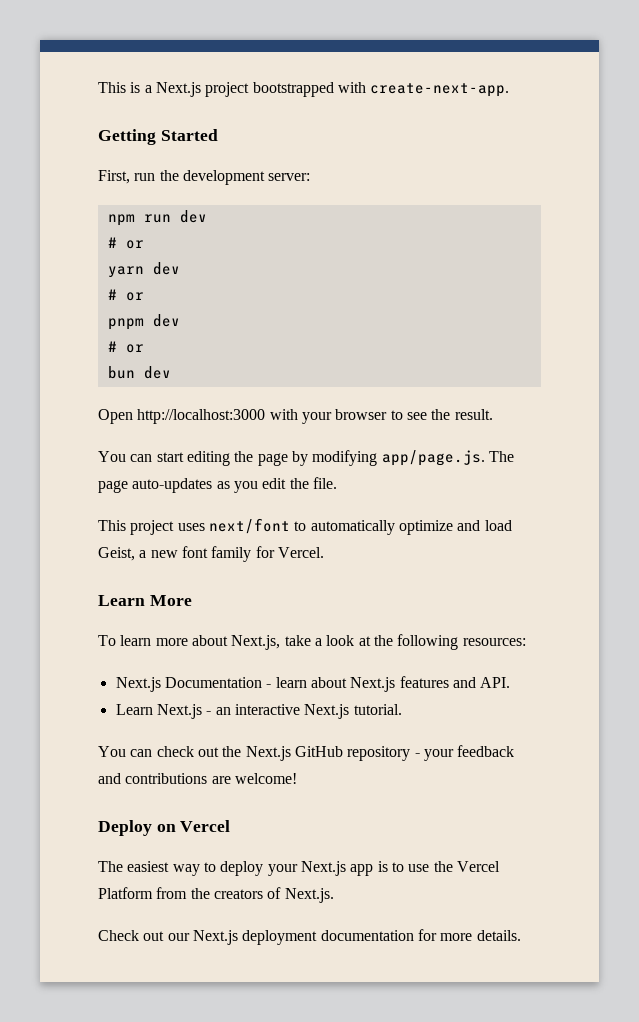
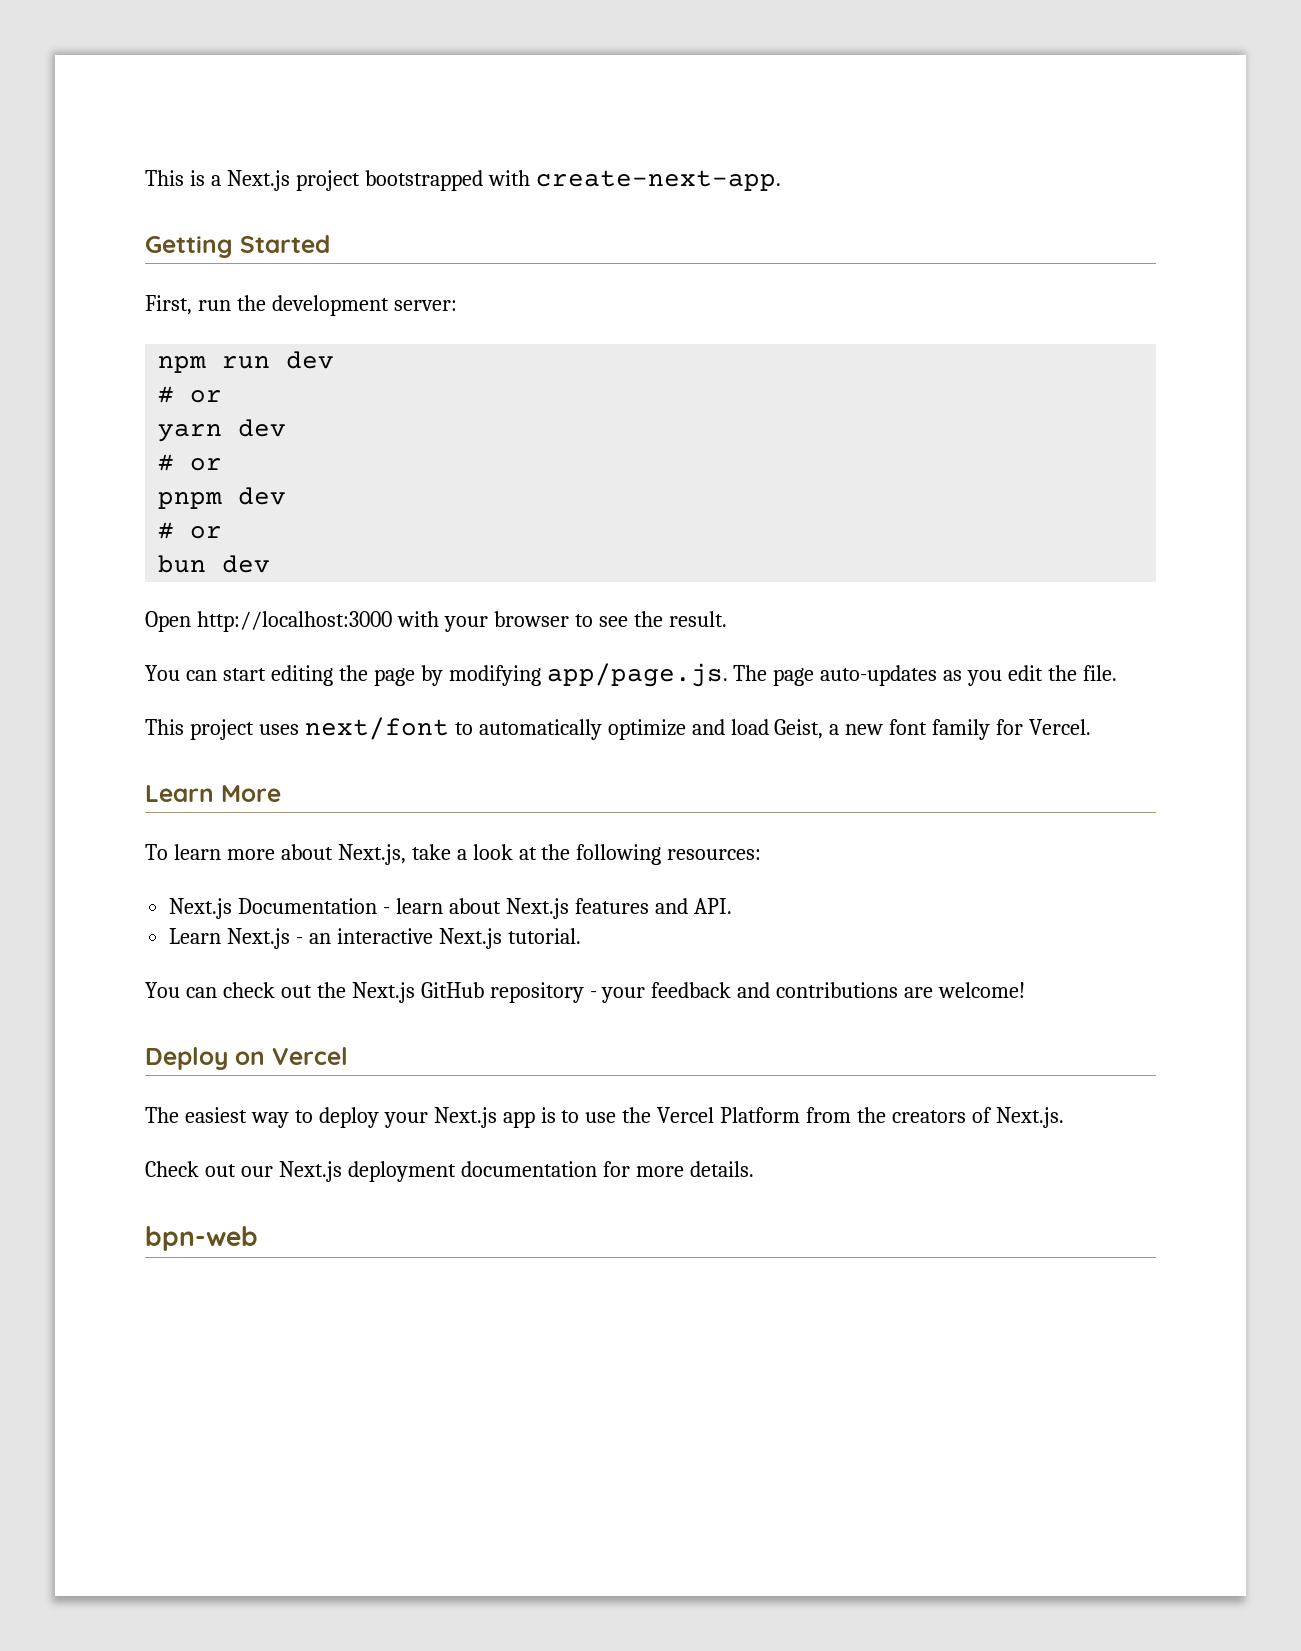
+ bpn-web

